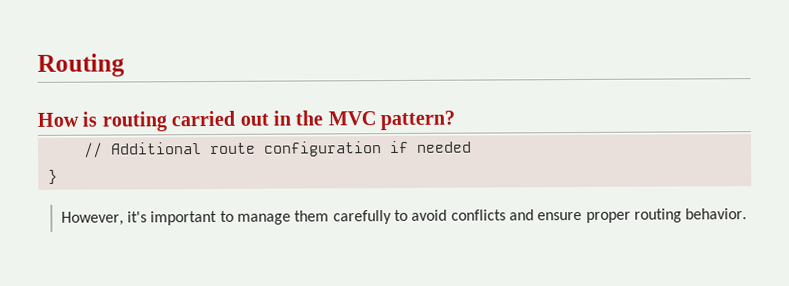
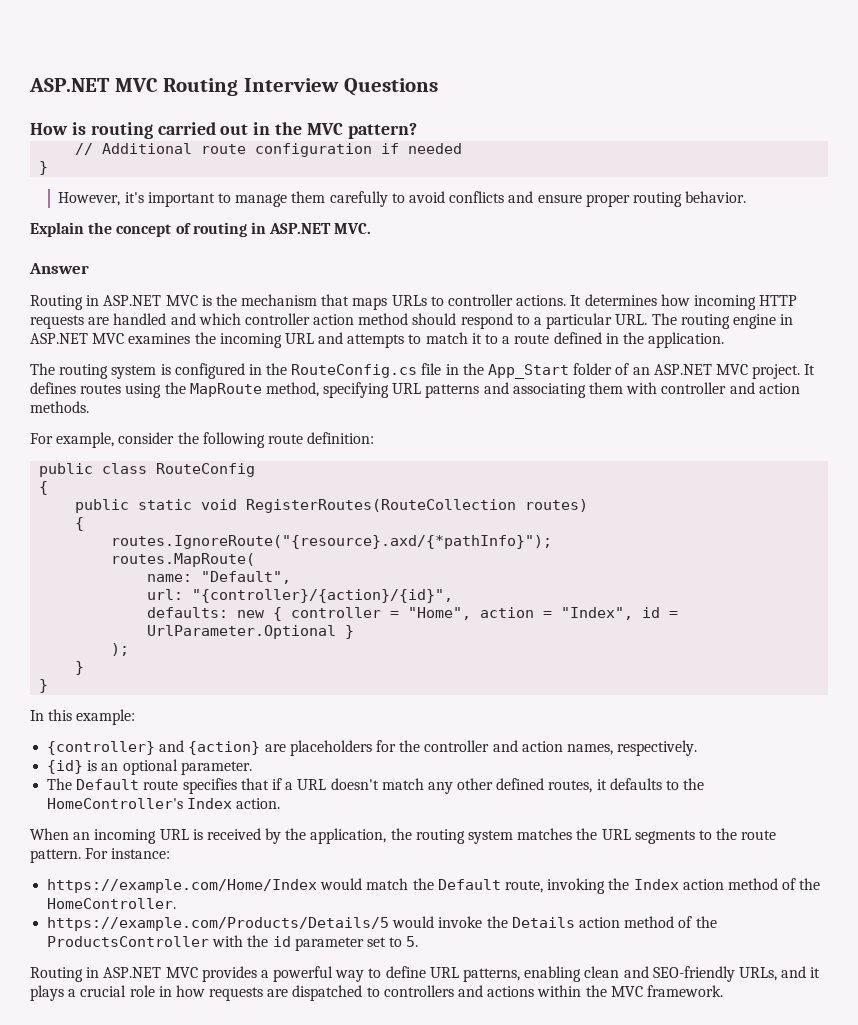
- Routing
+ ASP.NET MVC Routing Interview Questions
+ Explain the concept of routing in ASP.NET MVC.
+ Answer
+ Routing in ASP.NET MVC is the mechanism that maps URLs to controller actions. It determines how incoming HTTP requests are handled and which controller action method should respond to a particular URL. The routing engine in ASP.NET MVC examines the incoming URL and attempts to match it to a route defined in the application.
+ The routing system is configured in the RouteConfig.cs file in the App_Start folder of an ASP.NET MVC project. It defines routes using the MapRoute method, specifying URL patterns and associating them with controller and action methods.
+ For example, consider the following route definition:
+ public class RouteConfig
+ {
+ public static void RegisterRoutes(RouteCollection routes)
+ {
+ routes.IgnoreRoute("{resource}.axd/{*pathInfo}");
+ routes.MapRoute(
+ name: "Default",
+ url: "{controller}/{action}/{id}",
+ defaults: new { controller = "Home", action = "Index", id = UrlParameter.Optional }
+ );
+ }
+ }
+ In this example:
+ {controller} and {action} are placeholders for the controller and action names, respectively.
+ {id} is an optional parameter.
+ The Default route specifies that if a URL doesn't match any other defined routes, it defaults to the HomeController's Index action.
+ When an incoming URL is received by the application, the routing system matches the URL segments to the route pattern. For instance:
+ https://example.com/Home/Index would match the Default route, invoking the Index action method of the HomeController.
+ https://example.com/Products/Details/5 would invoke the Details action method of the ProductsController with the id parameter set to 5.
+ Routing in ASP.NET MVC provides a powerful way to define URL patterns, enabling clean and SEO-friendly URLs, and it plays a crucial role in how requests are dispatched to controllers and actions within the MVC framework.

